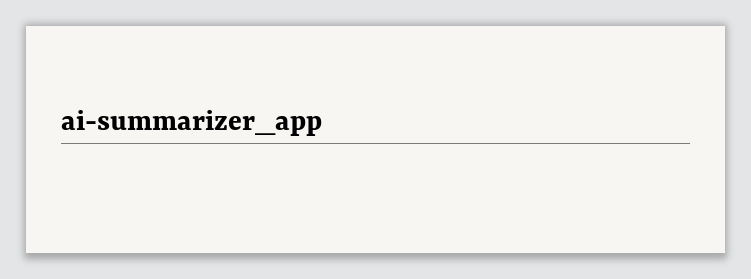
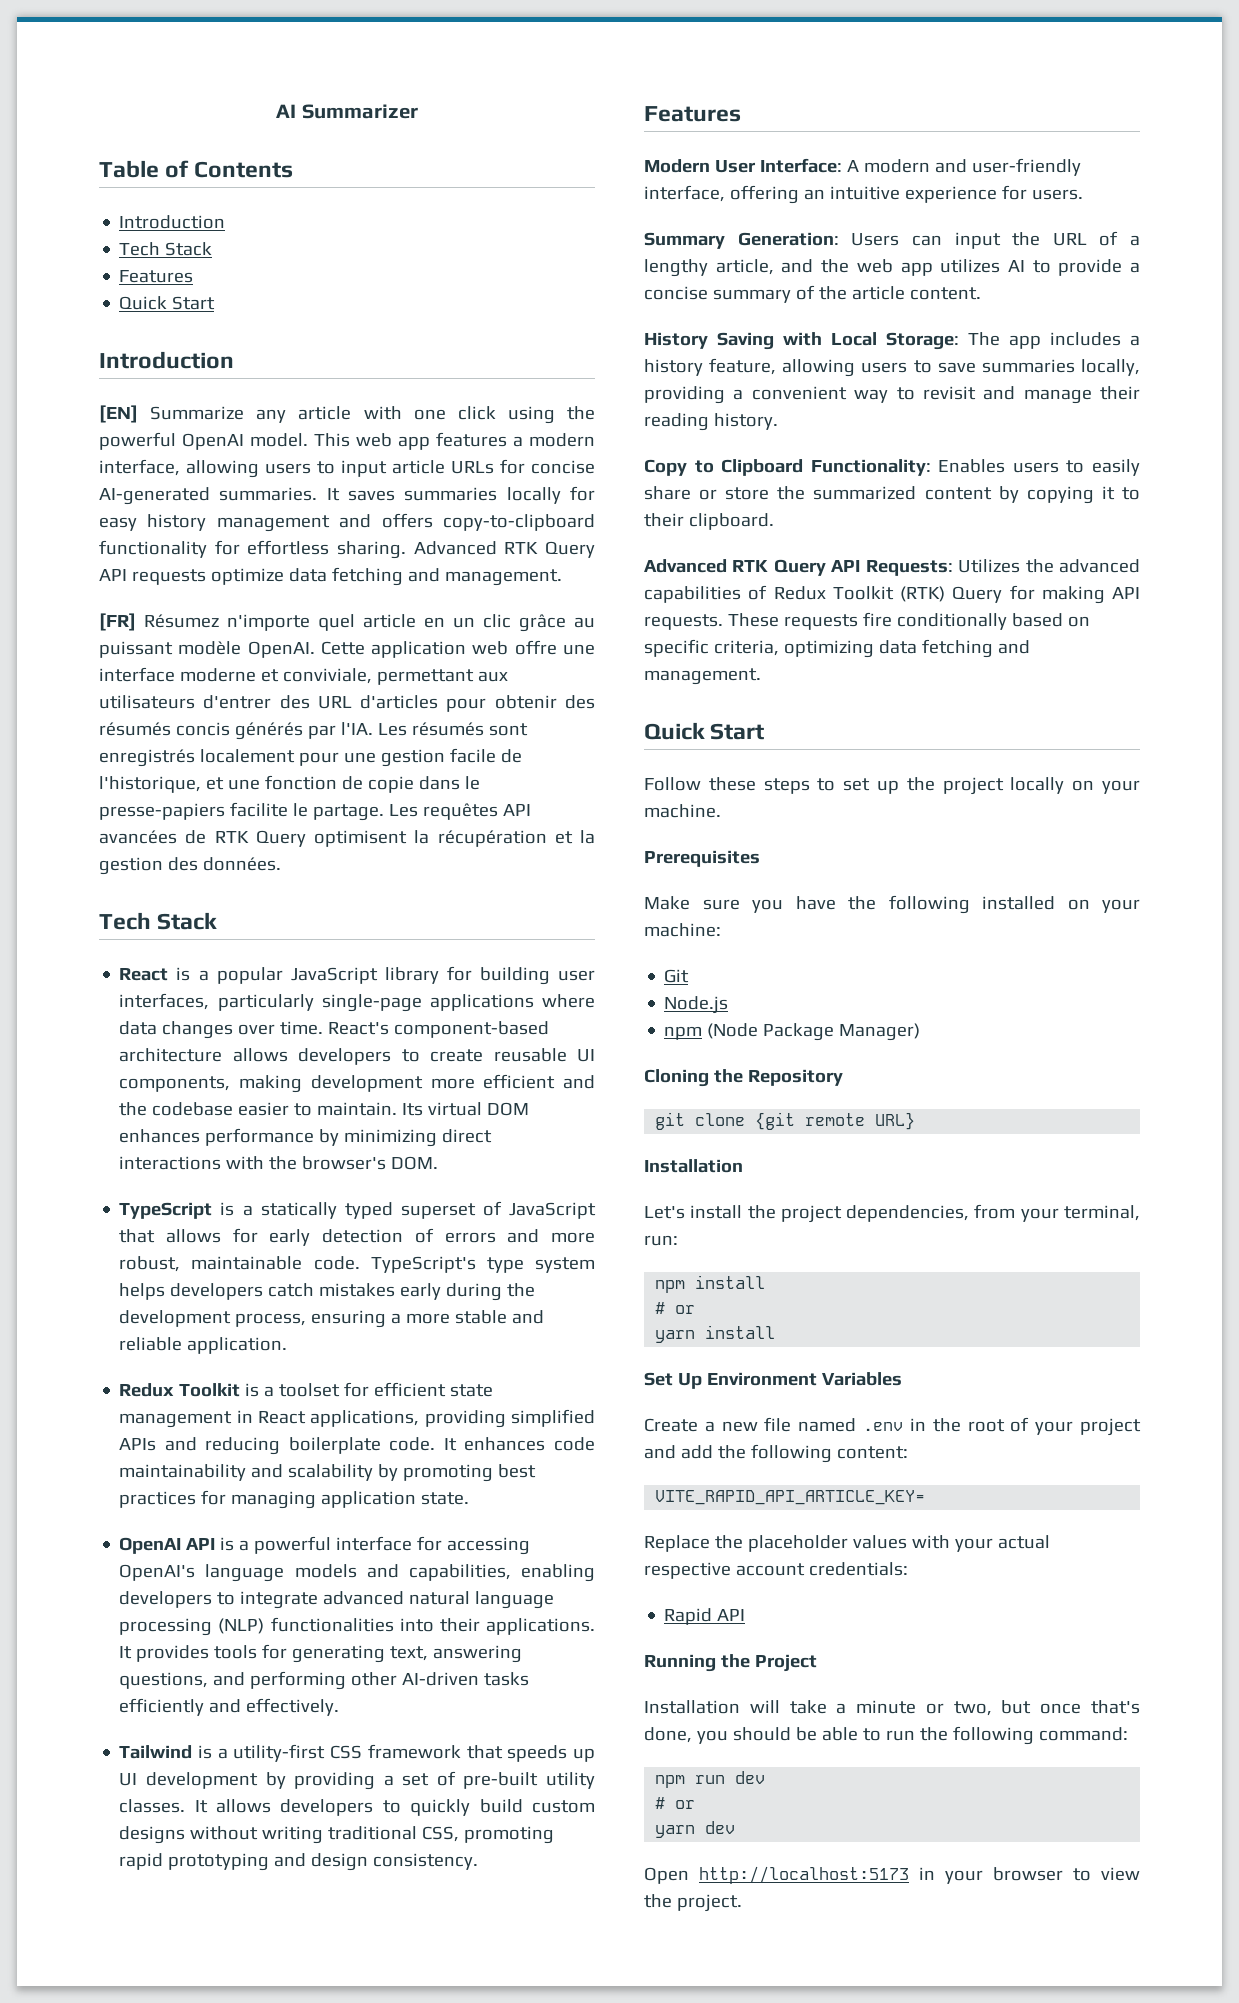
- ai-summarizer_app
+ AI Summarizer
+ Table of Contents
+ Introduction
+ Tech Stack
+ Features
+ Quick Start
+ Introduction
+ [EN] Summarize any article with one click using the powerful OpenAI model. This web app features a modern interface, allowing users to input article URLs for concise AI-generated summaries. It saves summaries locally for easy history management and offers copy-to-clipboard functionality for effortless sharing. Advanced RTK Query API requests optimize data fetching and management.
+ [FR] Résumez n'importe quel article en un clic grâce au puissant modèle OpenAI. Cette application web offre une interface moderne et conviviale, permettant aux utilisateurs d'entrer des URL d'articles pour obtenir des résumés concis générés par l'IA. Les résumés sont enregistrés localement pour une gestion facile de l'historique, et une fonction de copie dans le presse-papiers facilite le partage. Les requêtes API avancées de RTK Query optimisent la récupération et la gestion des données.
+ Tech Stack
+ React is a popular JavaScript library for building user interfaces, particularly single-page applications where data changes over time. React's component-based architecture allows developers to create reusable UI components, making development more efficient and the codebase easier to maintain. Its virtual DOM enhances performance by minimizing direct interactions with the browser's DOM.
+ TypeScript is a statically typed superset of JavaScript that allows for early detection of errors and more robust, maintainable code. TypeScript's type system helps developers catch mistakes early during the development process, ensuring a more stable and reliable application.
+ Redux Toolkit is a toolset for efficient state management in React applications, providing simplified APIs and reducing boilerplate code. It enhances code maintainability and scalability by promoting best practices for managing application state.
+ OpenAI API is a powerful interface for accessing OpenAI's language models and capabilities, enabling developers to integrate advanced natural language processing (NLP) functionalities into their applications. It provides tools for generating text, answering questions, and performing other AI-driven tasks efficiently and effectively.
+ Tailwind is a utility-first CSS framework that speeds up UI development by providing a set of pre-built utility classes. It allows developers to quickly build custom designs without writing traditional CSS, promoting rapid prototyping and design consistency.
+ Features
+ Modern User Interface: A modern and user-friendly interface, offering an intuitive experience for users.
+ Summary Generation: Users can input the URL of a lengthy article, and the web app utilizes AI to provide a concise summary of the article content.
+ History Saving with Local Storage: The app includes a history feature, allowing users to save summaries locally, providing a convenient way to revisit and manage their reading history.
+ Copy to Clipboard Functionality: Enables users to easily share or store the summarized content by copying it to their clipboard.
+ Advanced RTK Query API Requests: Utilizes the advanced capabilities of Redux Toolkit (RTK) Query for making API requests. These requests fire conditionally based on specific criteria, optimizing data fetching and management.
+ Quick Start
+ Follow these steps to set up the project locally on your machine.
+ Prerequisites
+ Make sure you have the following installed on your machine:
+ Git
+ Node.js
+ npm (Node Package Manager)
+ Cloning the Repository
+ git clone {git remote URL}
+ Installation
+ Let's install the project dependencies, from your terminal, run:
+ npm install
+ # or
+ yarn install
+ Set Up Environment Variables
+ Create a new file named .env in the root of your project and add the following content:
+ VITE_RAPID_API_ARTICLE_KEY=
+ Replace the placeholder values with your actual respective account credentials:
+ Rapid API
+ Running the Project
+ Installation will take a minute or two, but once that's done, you should be able to run the following command:
+ npm run dev
+ # or
+ yarn dev
+ Open http://localhost:5173 in your browser to view the project.

